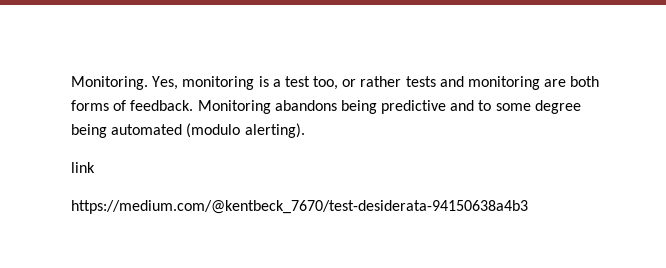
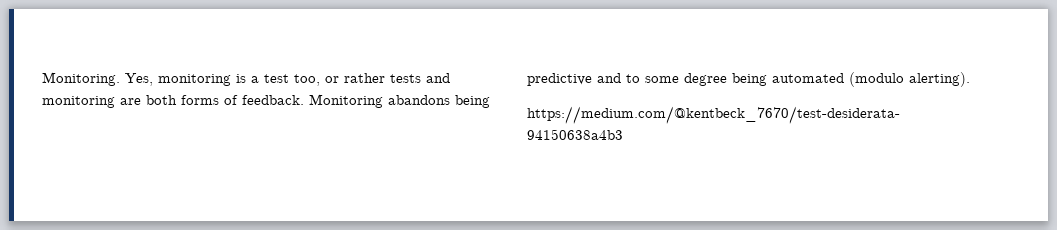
- link

